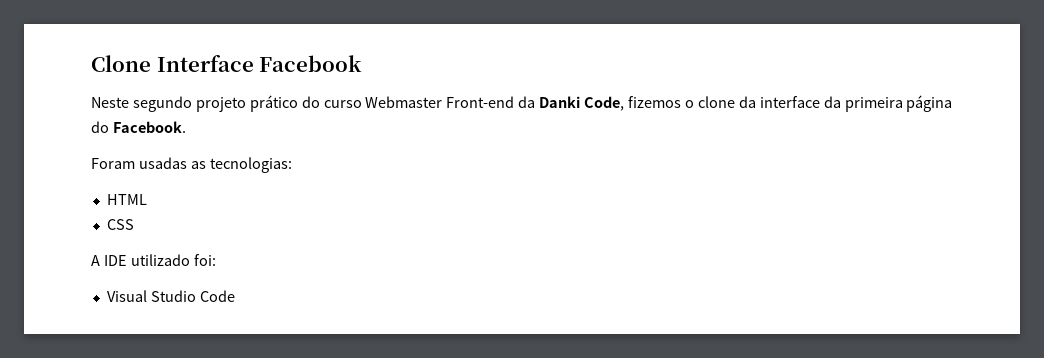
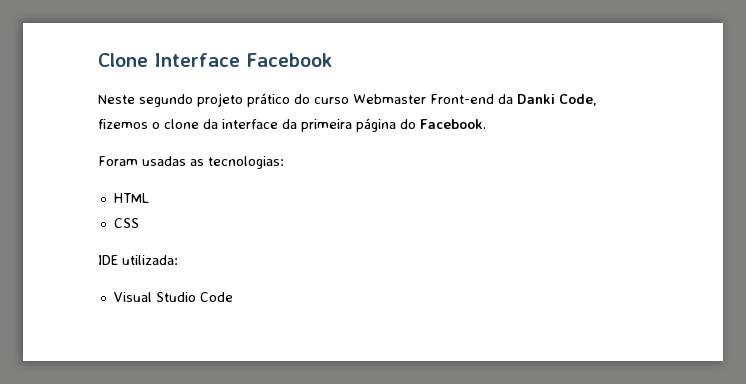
- A IDE utilizado foi:
+ IDE utilizada:

